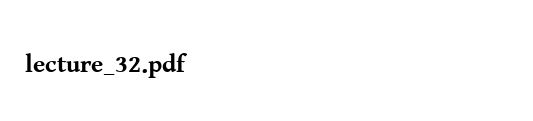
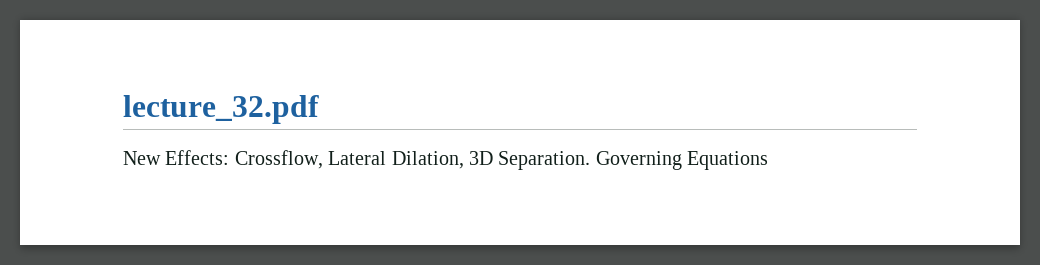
+ New Effects: Crossflow, Lateral Dilation, 3D Separation. Governing Equations

